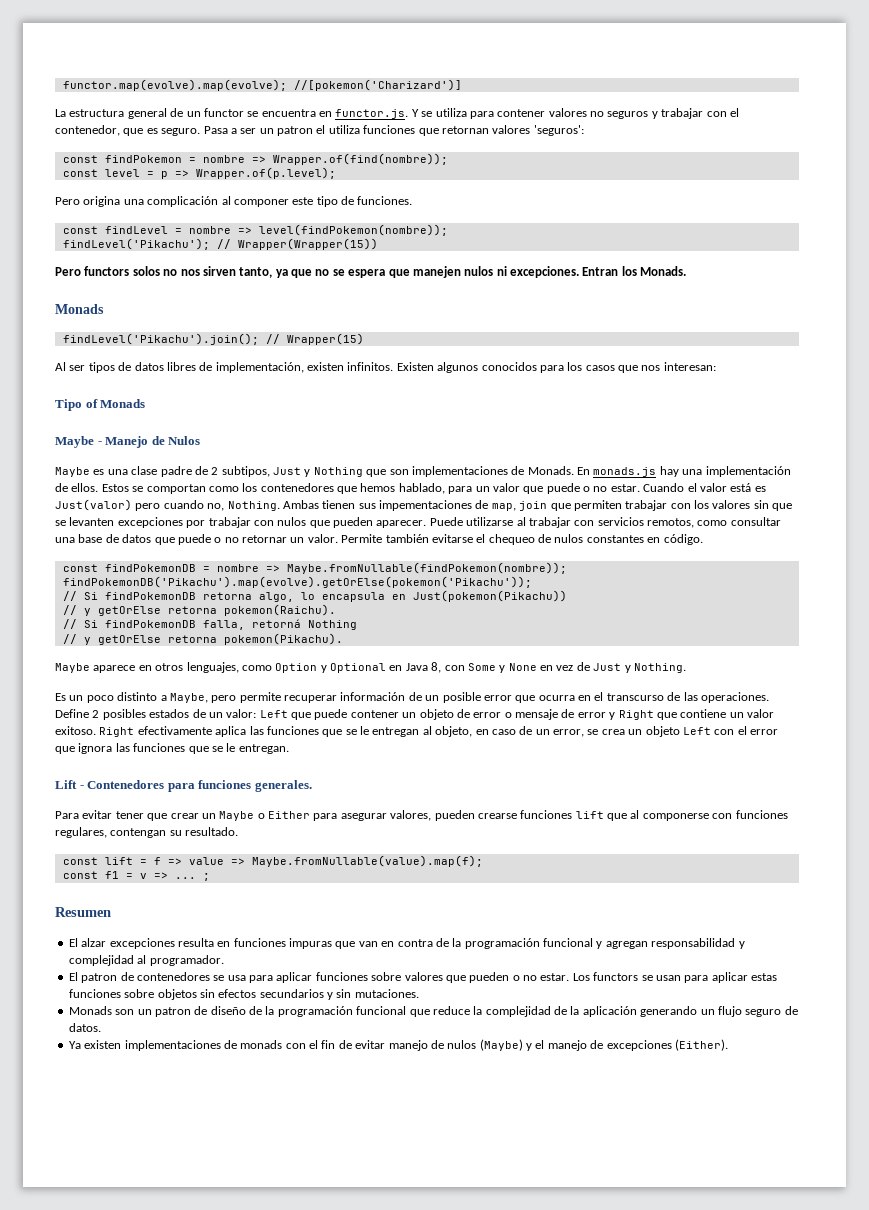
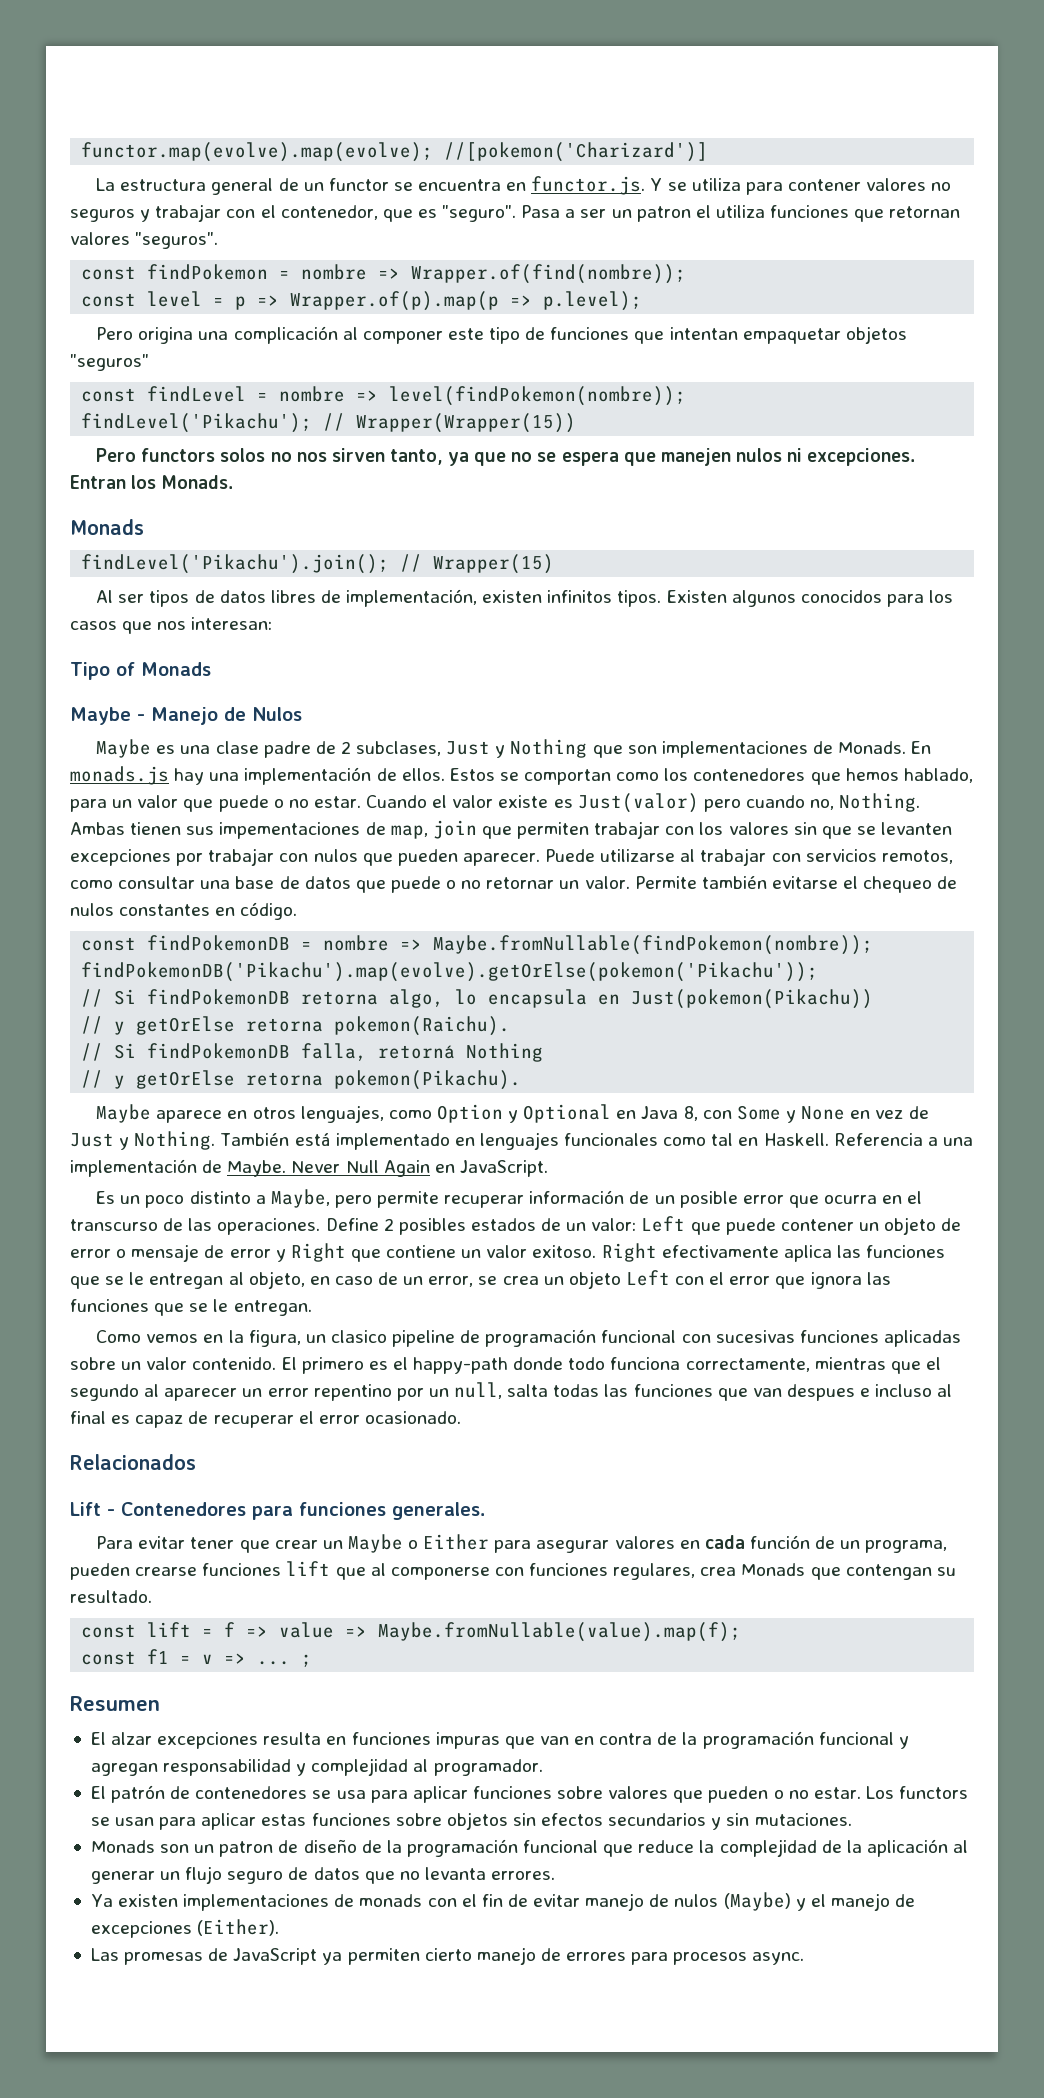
- La estructura general de un functor se encuentra en functor.js. Y se utiliza para contener valores no seguros y trabajar con el contenedor, que es seguro.
+ La estructura general de un functor se encuentra en functor.js. Y se utiliza para contener valores no seguros y trabajar con el contenedor, que es "seguro".
- Pasa a ser un patron el utiliza funciones que retornan valores 'seguros':
+ Pasa a ser un patron el utiliza funciones que retornan valores "seguros".
- const level = p => Wrapper.of(p.level);
+ const level = p => Wrapper.of(p).map(p => p.level);
- Pero origina una complicación al componer este tipo de funciones.
+ Pero origina una complicación al componer este tipo de funciones que intentan empaquetar objetos "seguros"
- Al ser tipos de datos libres de implementación, existen infinitos.
+ Al ser tipos de datos libres de implementación, existen infinitos tipos.
- Maybe es una clase padre de 2 subtipos, Just y Nothing que son implementaciones de Monads.
+ Maybe es una clase padre de 2 subclases, Just y Nothing que son implementaciones de Monads.
- Cuando el valor está es Just(valor) pero cuando no, Nothing.
+ Cuando el valor existe es Just(valor) pero cuando no, Nothing.
+ También está implementado en lenguajes funcionales como tal en Haskell. Referencia a una implementación de Maybe. Never Null Again en JavaScript.
+ Como vemos en la figura, un clasico pipeline de programación funcional con sucesivas funciones aplicadas sobre un valor contenido. El primero es el happy-path donde todo funciona correctamente, mientras que el segundo al aparecer un error repentino por un null, salta todas las funciones que van despues e incluso al final es capaz de recuperar el error ocasionado.
+ Relacionados
- Para evitar tener que crear un Maybe o Either para asegurar valores, pueden crearse funciones lift que al componerse con funciones regulares, contengan su resultado.
+ Para evitar tener que crear un Maybe o Either para asegurar valores en cada función de un programa, pueden crearse funciones lift que al componerse con funciones regulares, crea Monads que contengan su resultado.
- El patron de contenedores se usa para aplicar funciones sobre valores que pueden o no estar.
+ El patrón de contenedores se usa para aplicar funciones sobre valores que pueden o no estar.
- Monads son un patron de diseño de la programación funcional que reduce la complejidad de la aplicación generando un flujo seguro de datos.
+ Monads son un patron de diseño de la programación funcional que reduce la complejidad de la aplicación al generar un flujo seguro de datos que no levanta errores.
+ Las promesas de JavaScript ya permiten cierto manejo de errores para procesos async.

